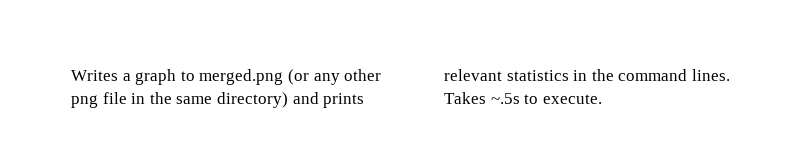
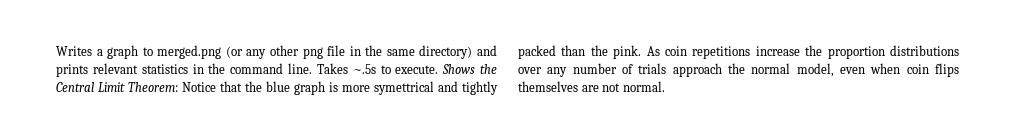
- Writes a graph to merged.png (or any other png file in the same directory) and prints relevant statistics in the command lines.
+ Writes a graph to merged.png (or any other png file in the same directory) and prints relevant statistics in the command line.
+ Shows the Central Limit Theorem: Notice that the blue graph is more symettrical and tightly packed than the pink. As coin repetitions increase the proportion distributions over any number of trials approach the normal model, even when coin flips themselves are not normal.

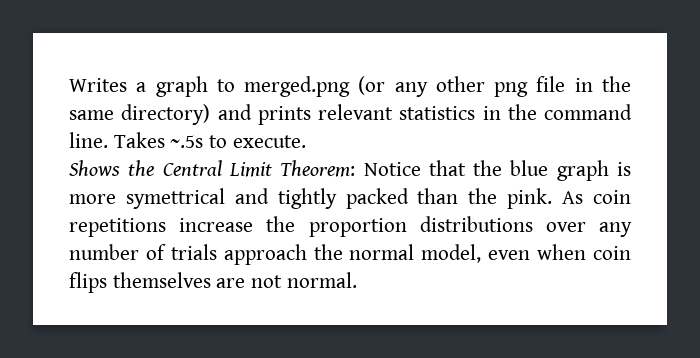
- Takes ~.5s to execute. Shows the Central Limit Theorem: Notice that the blue graph is more symettrical and tightly packed than the pink.
+ Takes ~.5s to execute.
+ Shows the Central Limit Theorem: Notice that the blue graph is more symettrical and tightly packed than the pink.

